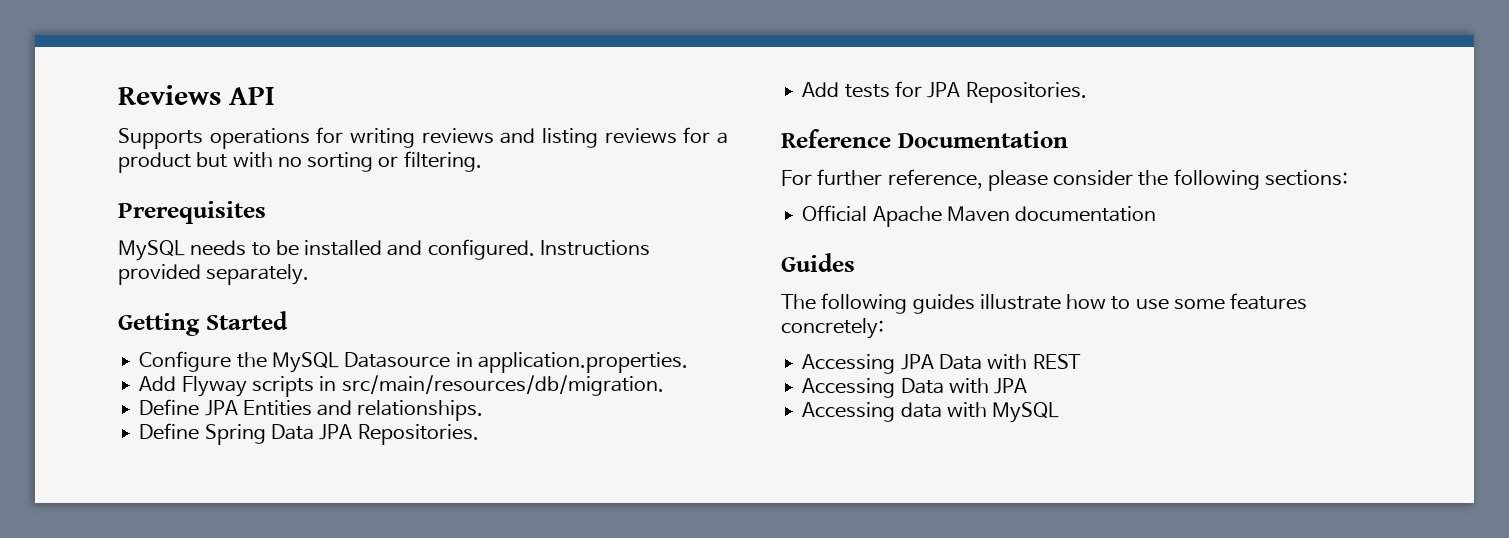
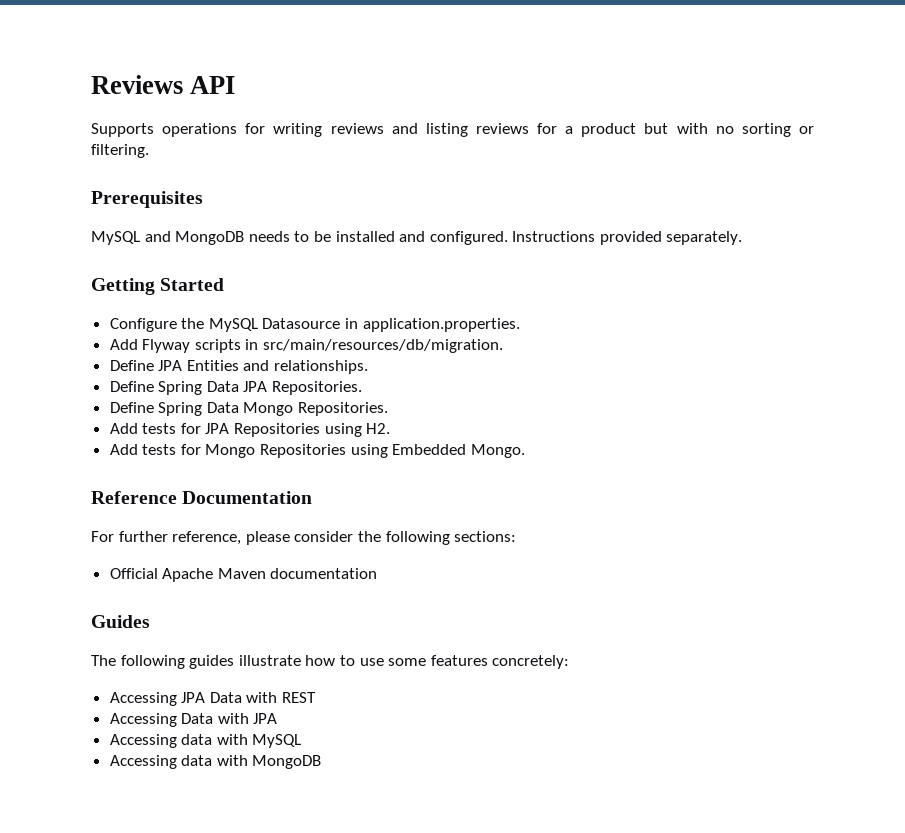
- MySQL needs to be installed and configured.
+ MySQL and MongoDB needs to be installed and configured.
+ Define Spring Data Mongo Repositories.
- Add tests for JPA Repositories.
+ Add tests for JPA Repositories using H2.
+ Add tests for Mongo Repositories using Embedded Mongo.
+ Accessing data with MongoDB

